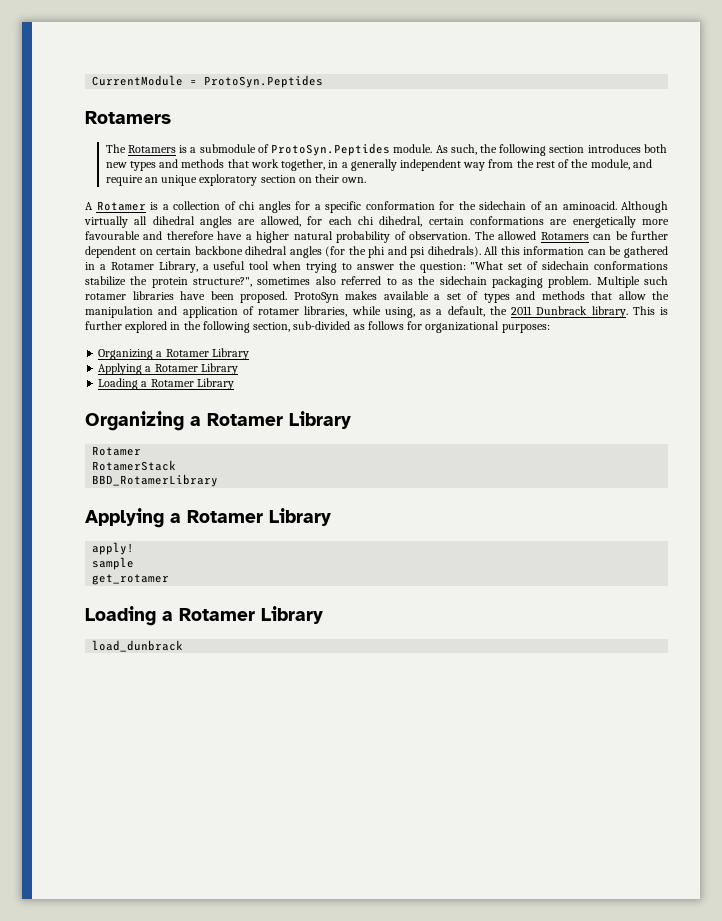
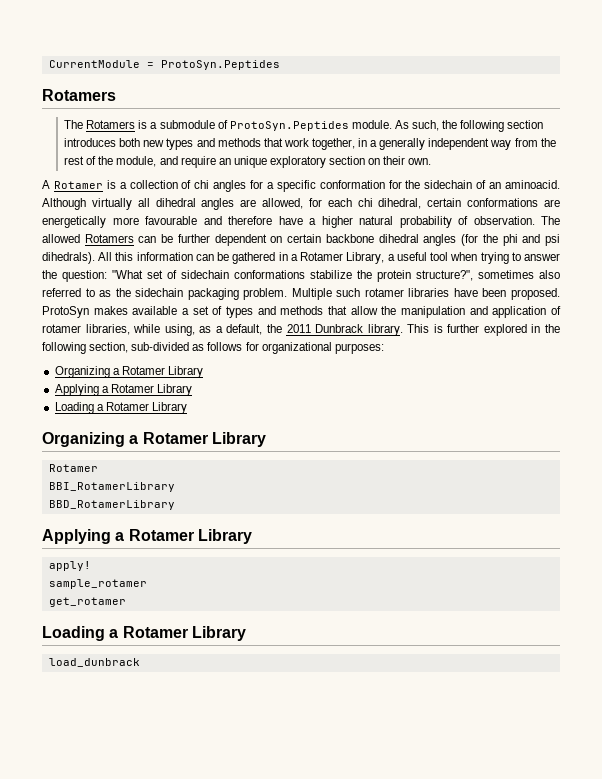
- RotamerStack
+ BBI_RotamerLibrary
- sample
+ sample_rotamer

